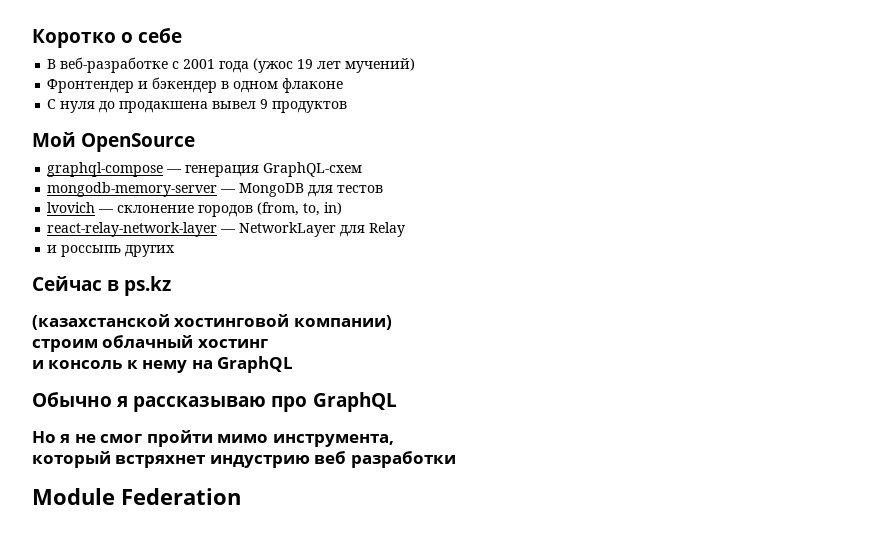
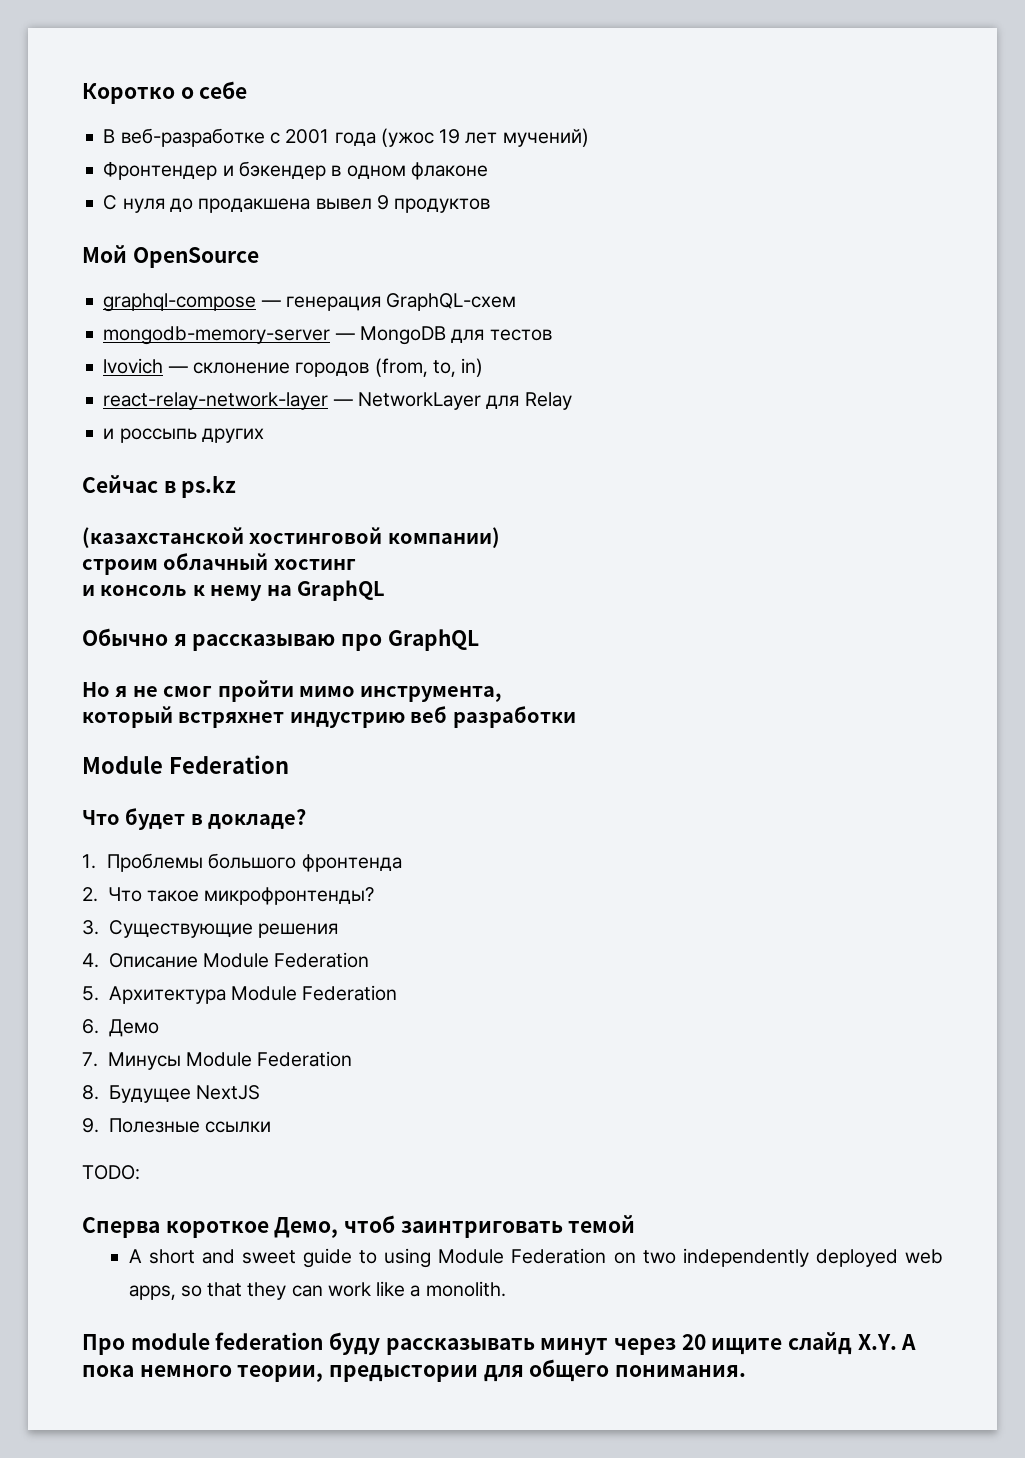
+ Что будет в докладе?
+ 1. Проблемы большого фронтенда
+ 2. Что такое микрофронтенды?
+ 3. Существующие решения
+ 4. Описание Module Federation
+ 5. Архитектура Module Federation
+ 6. Демо
+ 7. Минусы Module Federation
+ 8. Будущее NextJS
+ 9. Полезные ссылки
+ TODO:
+ Сперва короткое Демо, чтоб заинтриговать темой
+ A short and sweet guide to using Module Federation on two independently deployed web apps, so that they can work like a monolith.
+ Про module federation буду рассказывать минут через 20 ищите слайд X.Y. А пока немного теории, предыстории для общего понимания.

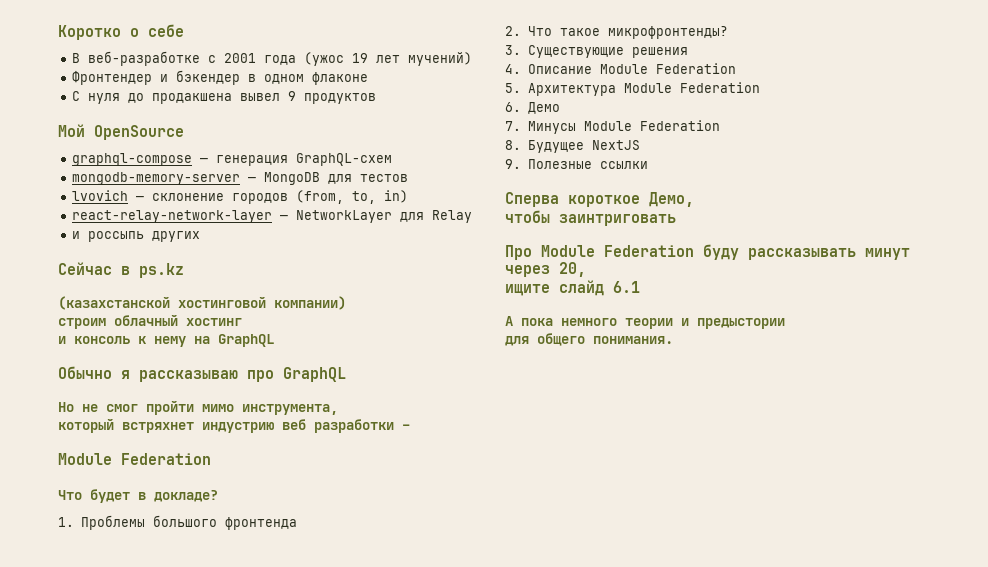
- Но я не смог пройти мимо инструмента,
+ Но не смог пройти мимо инструмента,
- который встряхнет индустрию веб разработки
+ который встряхнет индустрию веб разработки –
- TODO:
- Сперва короткое Демо, чтоб заинтриговать темой
- A short and sweet guide to using Module Federation on two independently deployed web apps, so that they can work like a monolith.
- Про module federation буду рассказывать минут через 20 ищите слайд X.Y. А пока немного теории, предыстории для общего понимания.
+ Сперва короткое Демо,
+ чтобы заинтриговать
+ Про Module Federation буду рассказывать минут через 20,
+ ищите слайд 6.1
+ А пока немного теории и предыстории
+ для общего понимания.

